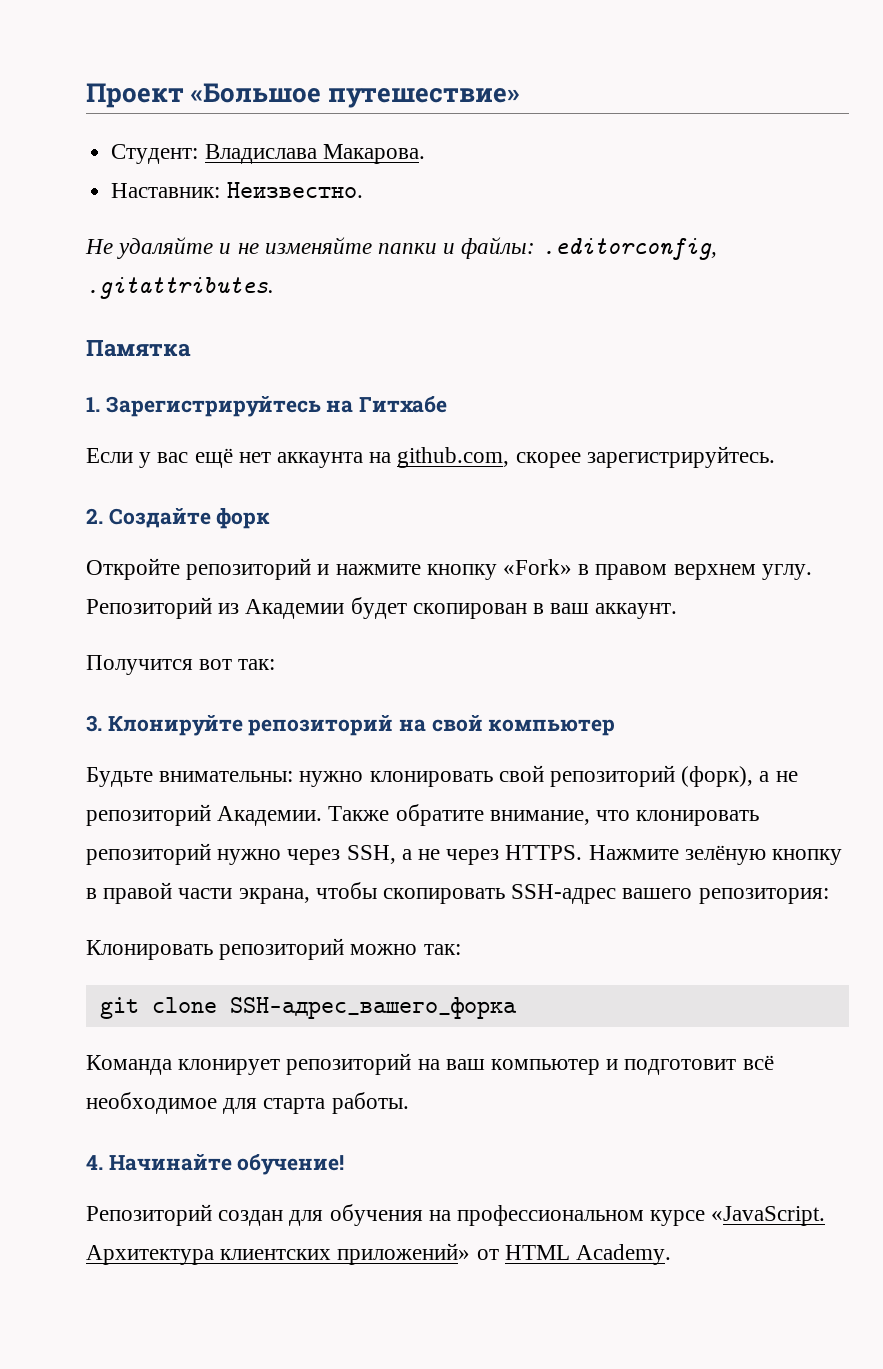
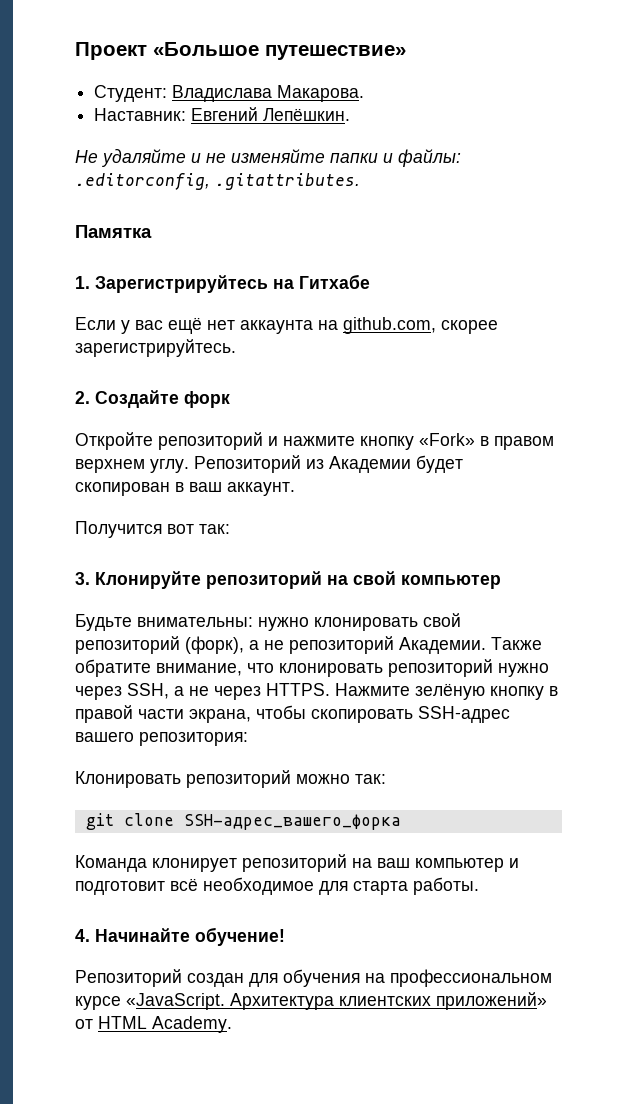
- Наставник: Неизвестно.
+ Наставник: Евгений Лепёшкин.

